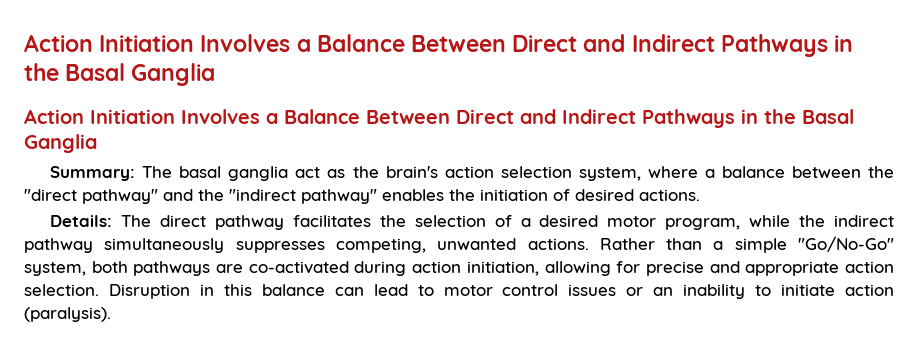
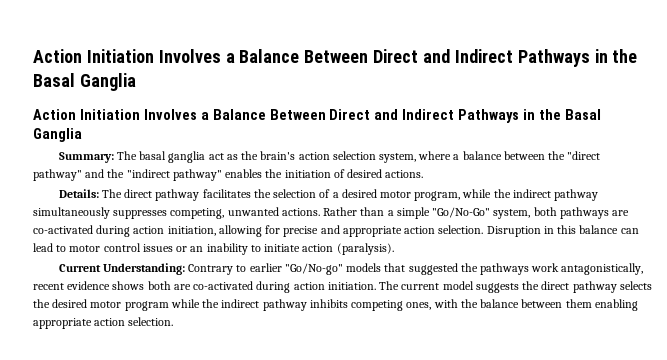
+ Current Understanding: Contrary to earlier "Go/No-go" models that suggested the pathways work antagonistically, recent evidence shows both are co-activated during action initiation. The current model suggests the direct pathway selects the desired motor program while the indirect pathway inhibits competing ones, with the balance between them enabling appropriate action selection.

